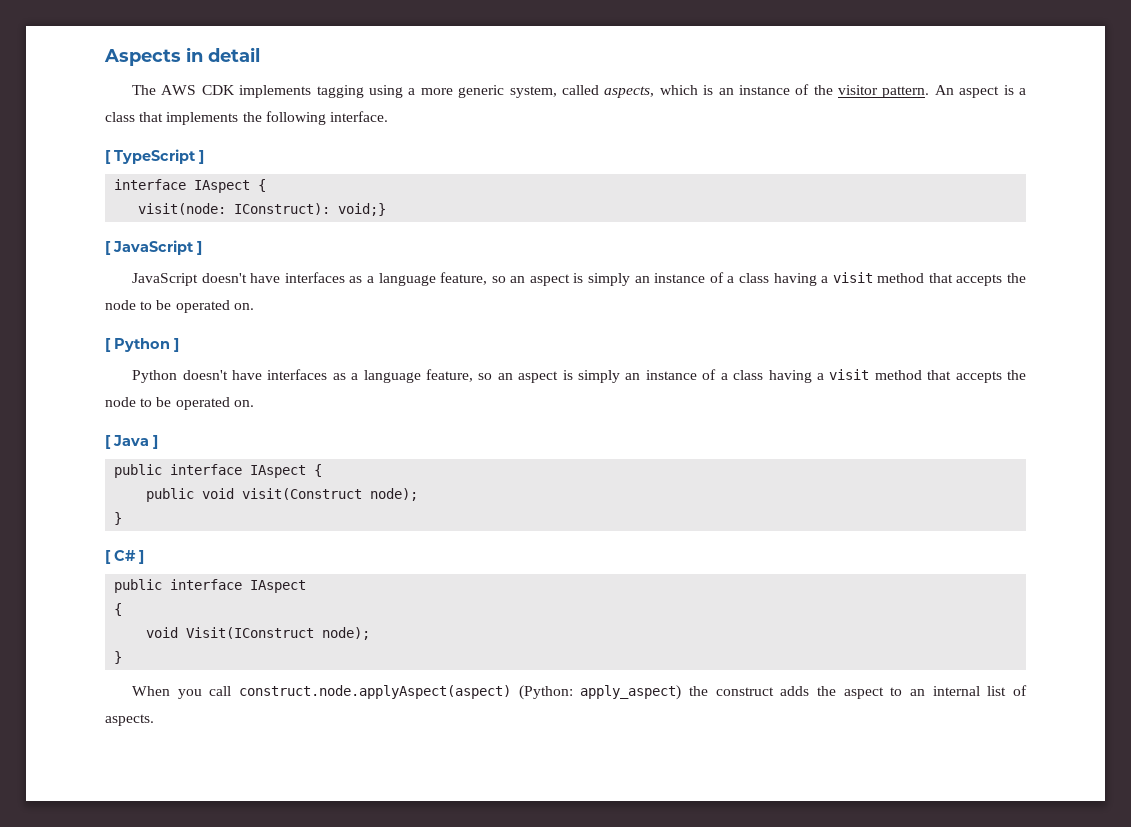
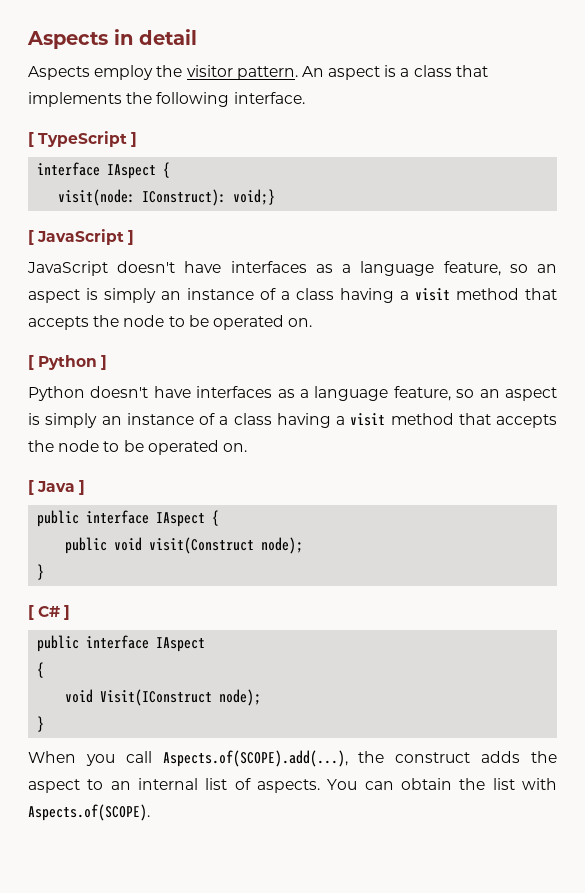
- The AWS CDK implements tagging using a more generic system, called aspects, which is an instance of the visitor pattern.
+ Aspects employ the visitor pattern.
- When you call construct.node.applyAspect(aspect) (Python: apply_aspect) the construct adds the aspect to an internal list of aspects.
+ When you call Aspects.of(SCOPE).add(...), the construct adds the aspect to an internal list of aspects.
+ You can obtain the list with Aspects.of(SCOPE).

